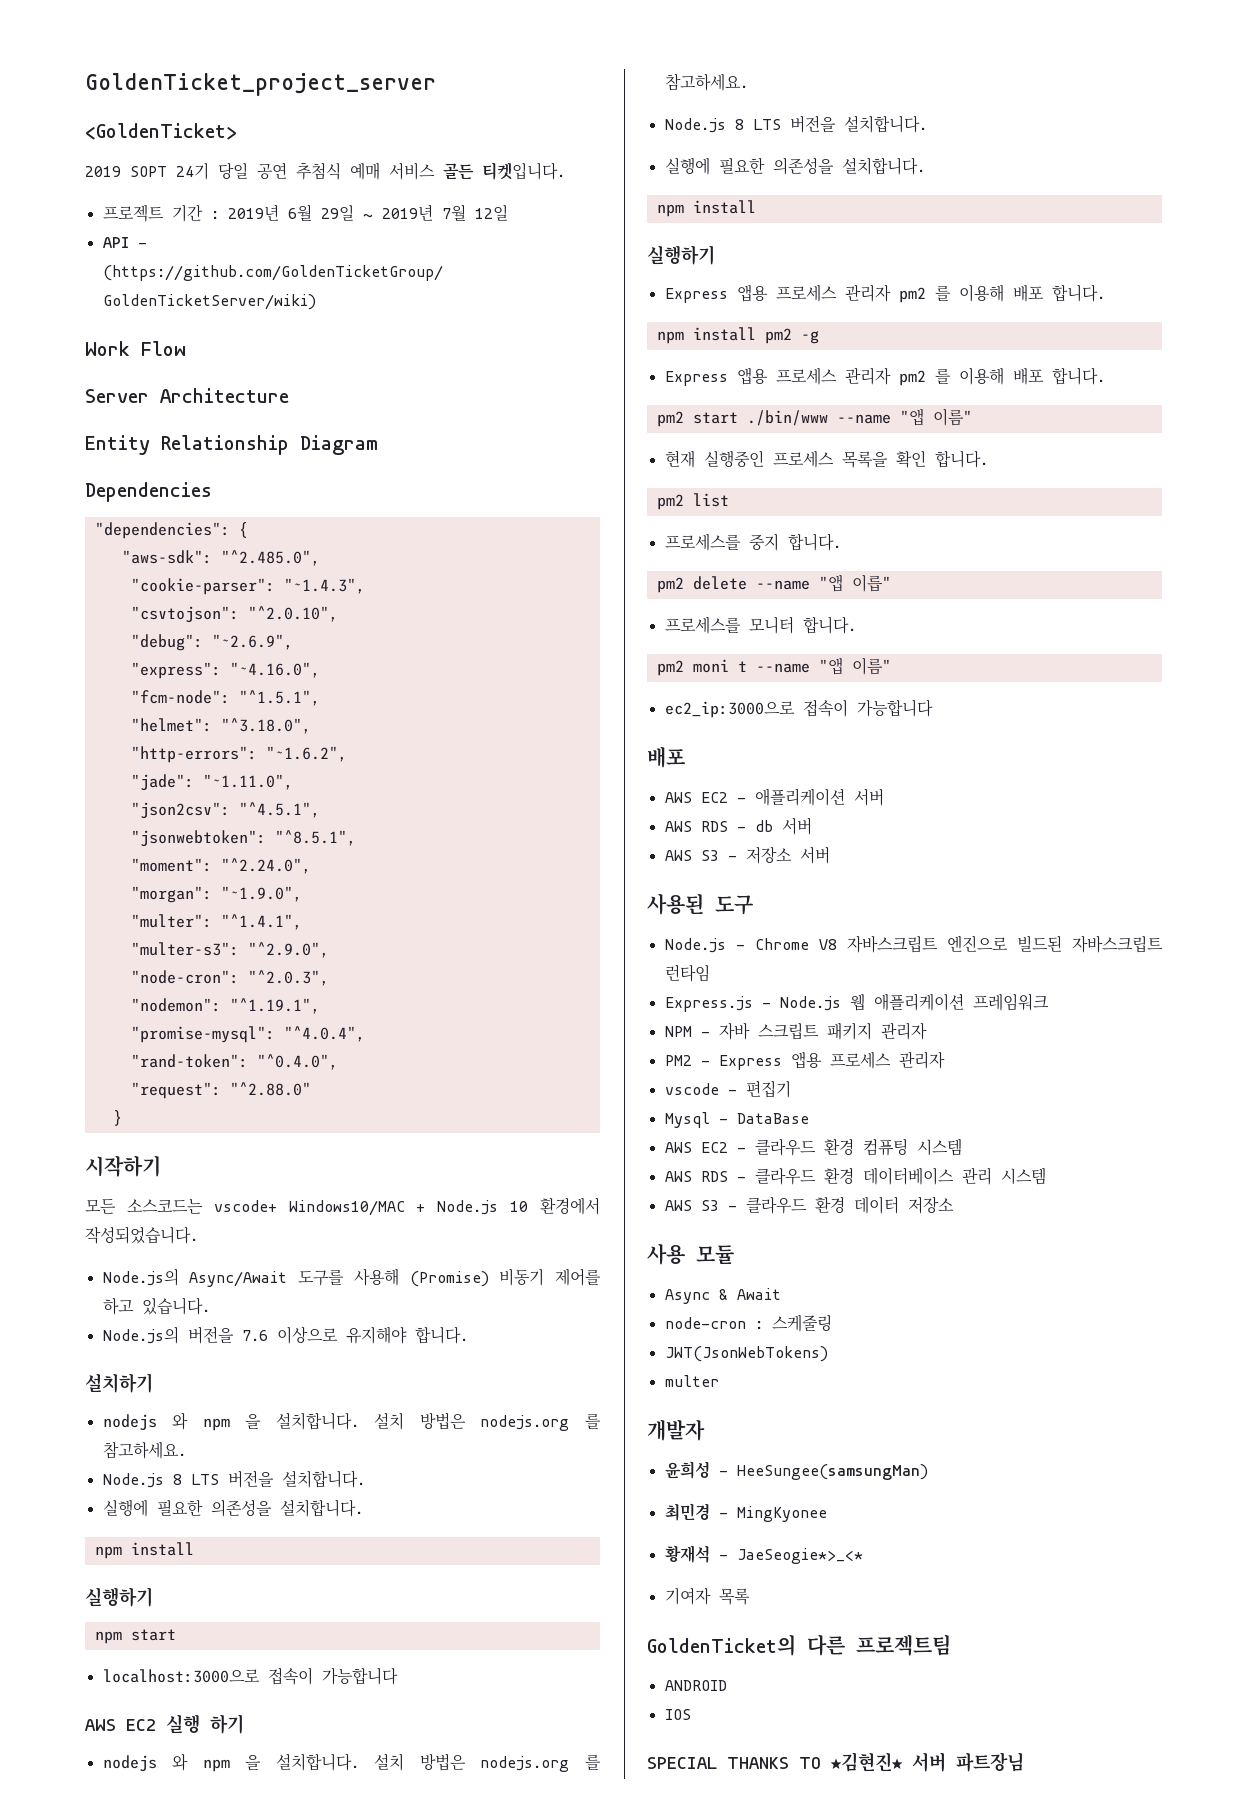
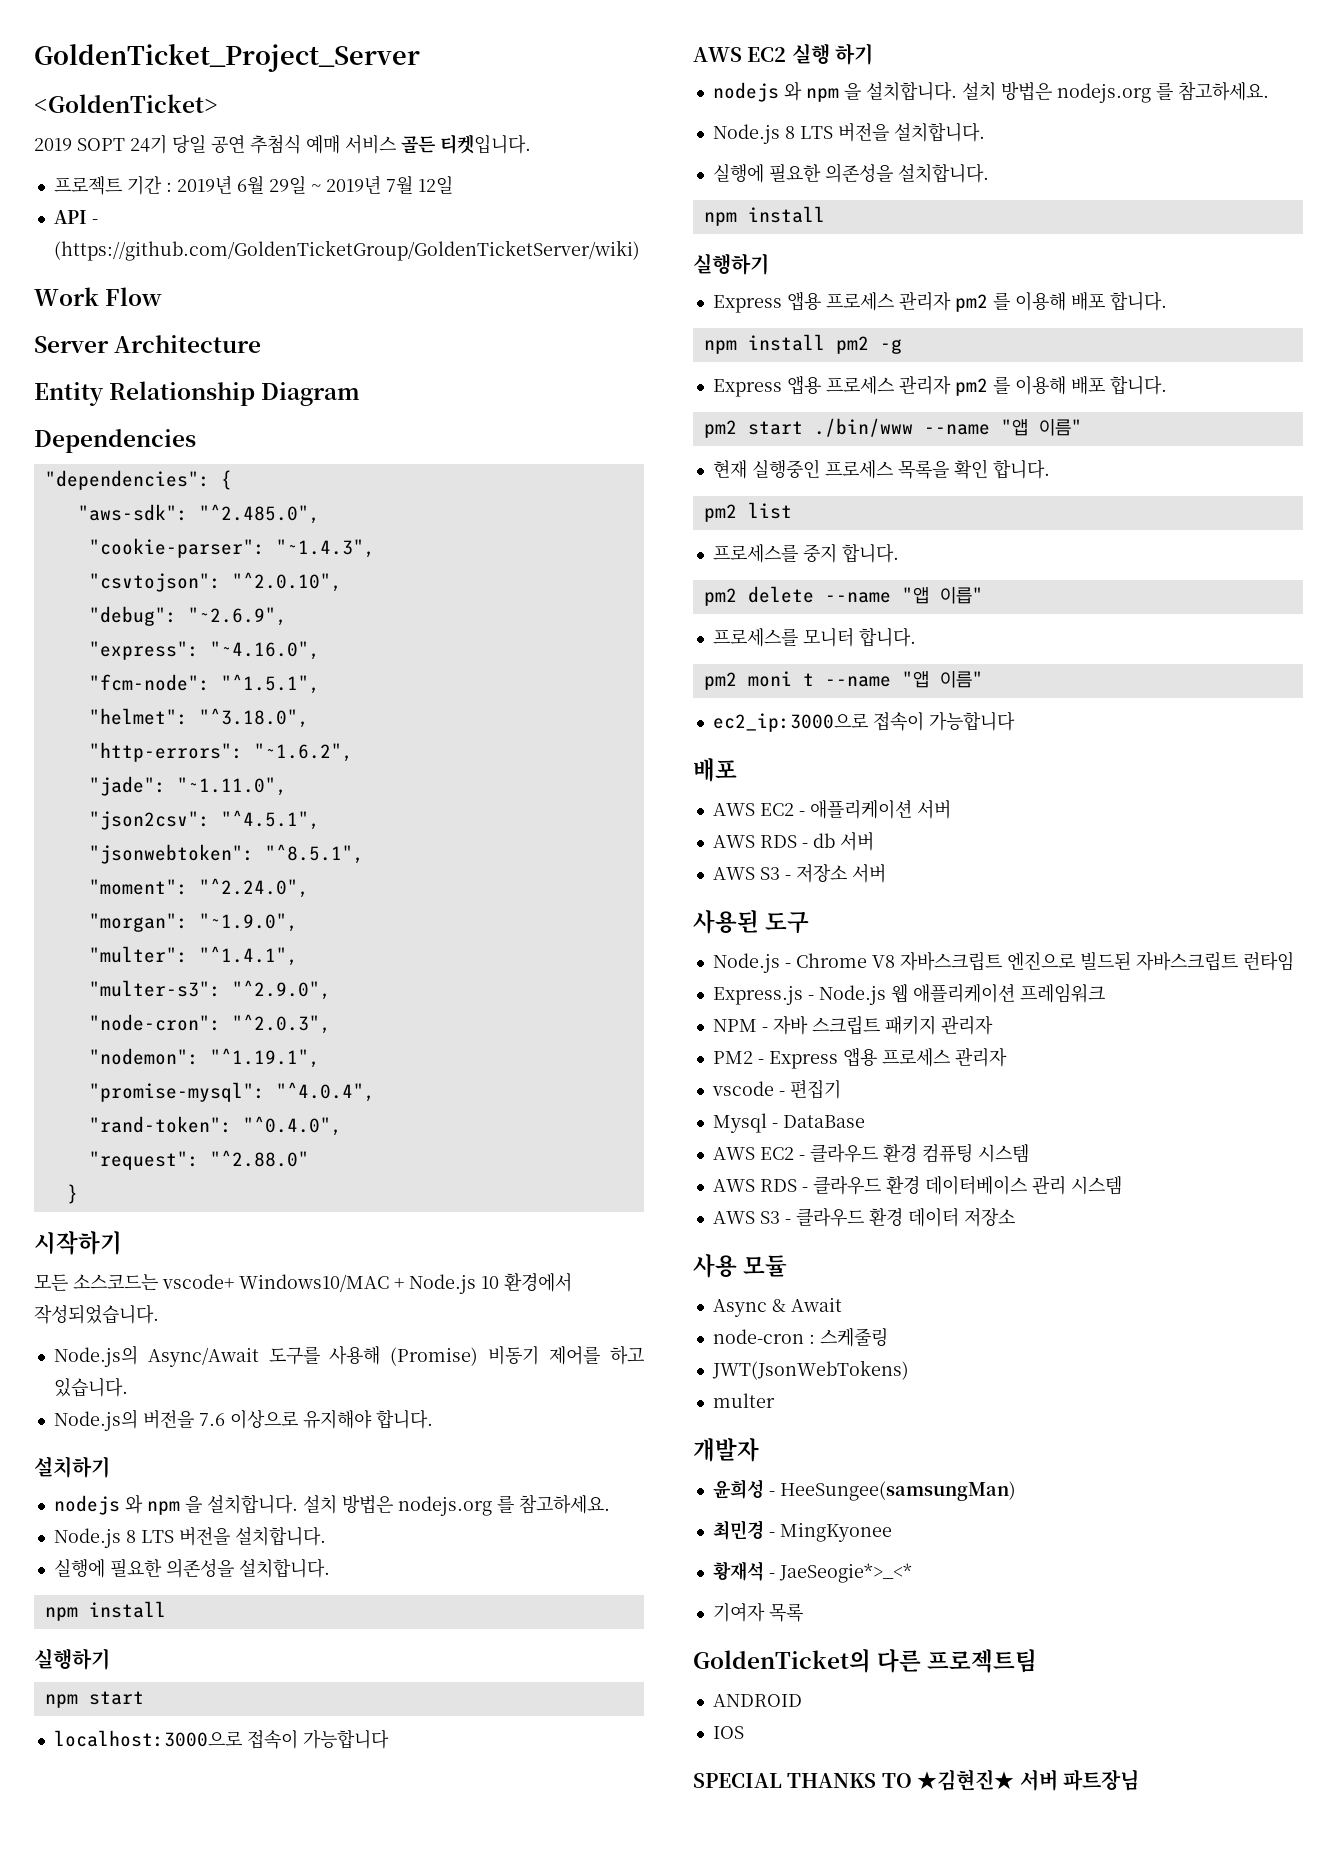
- GoldenTicket_project_server
+ GoldenTicket_Project_Server

